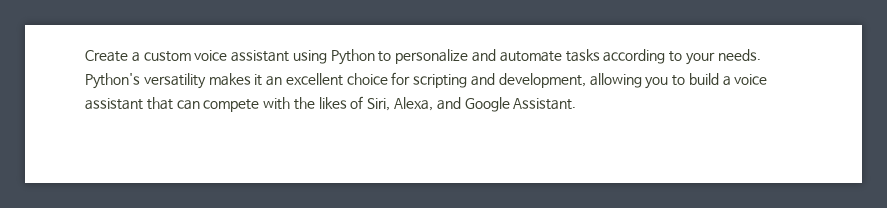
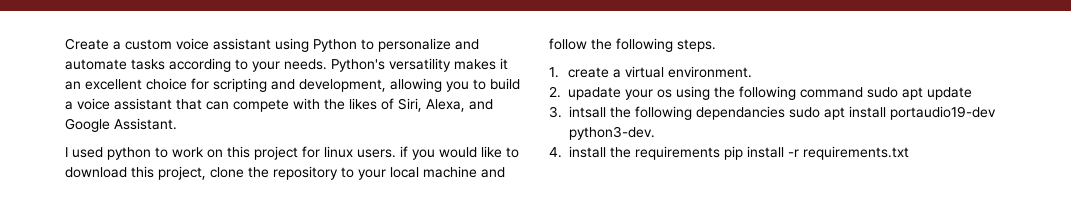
+ I used python to work on this project for linux users. if you would like to download this project, clone the repository to your local machine and follow the following steps.
+ 1. create a virtual environment.
+ 2. upadate your os using the following command sudo apt update
+ 3. intsall the following dependancies sudo apt install portaudio19-dev python3-dev.
+ 4. install the requirements pip install -r requirements.txt

